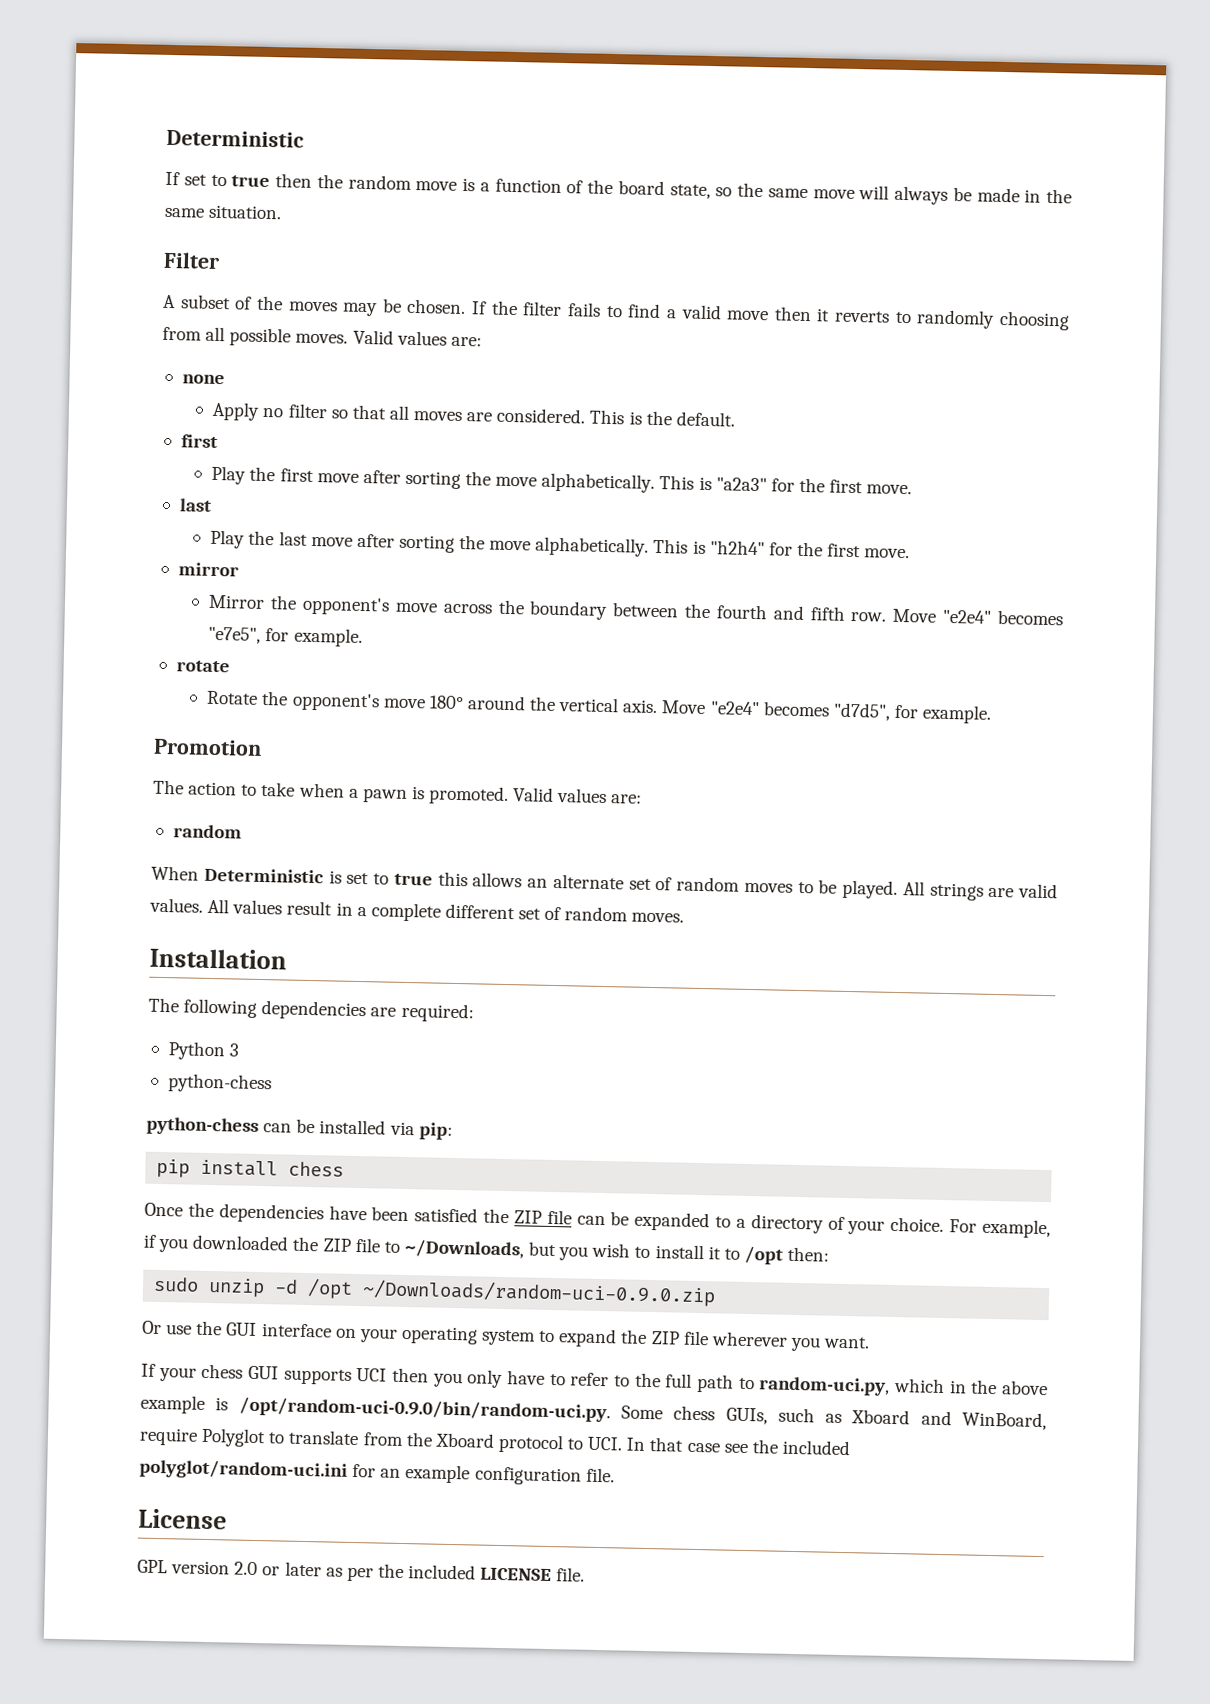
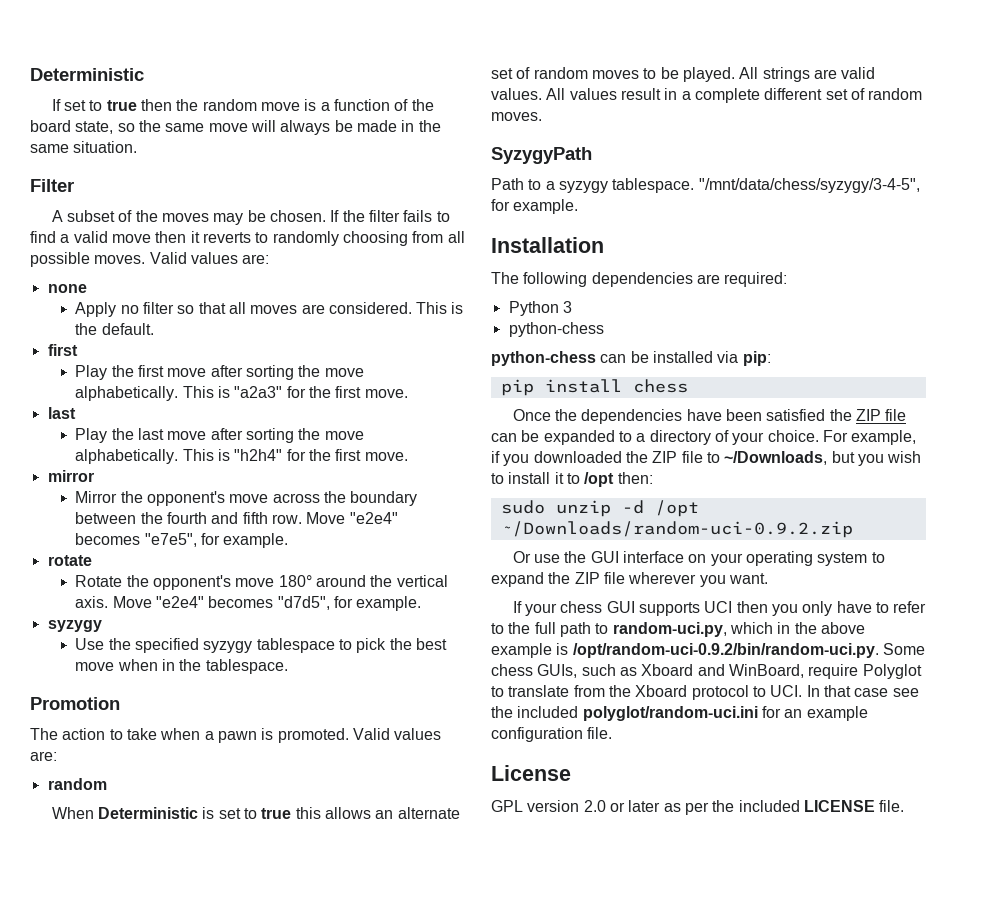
  Move "e2e4" becomes "d7d5", for example.
+ syzygy
+ Use the specified syzygy tablespace to pick the best move when in the tablespace.
+ SyzygyPath
+ Path to a syzygy tablespace. "/mnt/data/chess/syzygy/3-4-5", for example.
- sudo unzip -d /opt ~/Downloads/random-uci-0.9.0.zip
+ sudo unzip -d /opt ~/Downloads/random-uci-0.9.2.zip
- If your chess GUI supports UCI then you only have to refer to the full path to random-uci.py, which in the above example is /opt/random-uci-0.9.0/bin/random-uci.py. Some chess GUIs, such as Xboard and WinBoard, require Polyglot to translate from the Xboard protocol to UCI. In that case see the included polyglot/random-uci.ini for an example configuration file.
+ If your chess GUI supports UCI then you only have to refer to the full path to random-uci.py, which in the above example is /opt/random-uci-0.9.2/bin/random-uci.py. Some chess GUIs, such as Xboard and WinBoard, require Polyglot to translate from the Xboard protocol to UCI. In that case see the included polyglot/random-uci.ini for an example configuration file.

